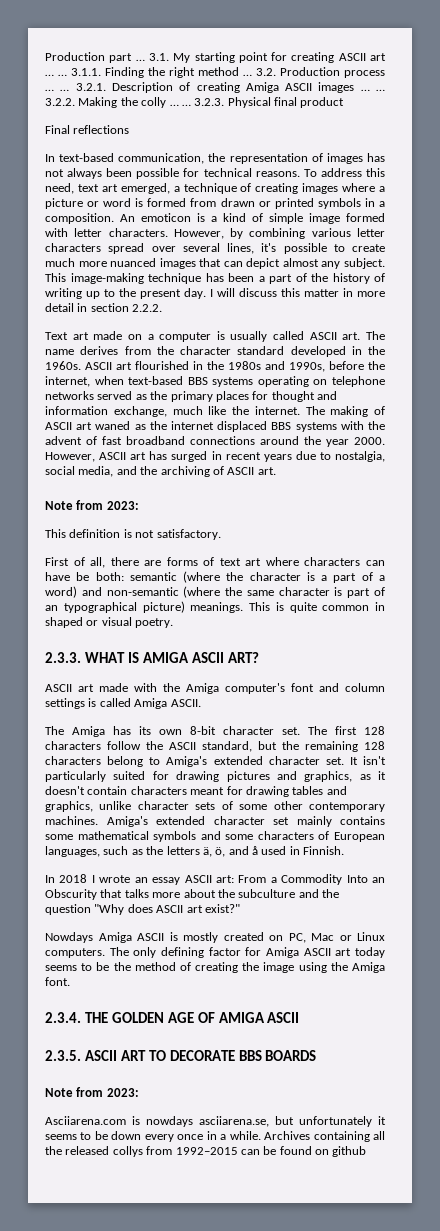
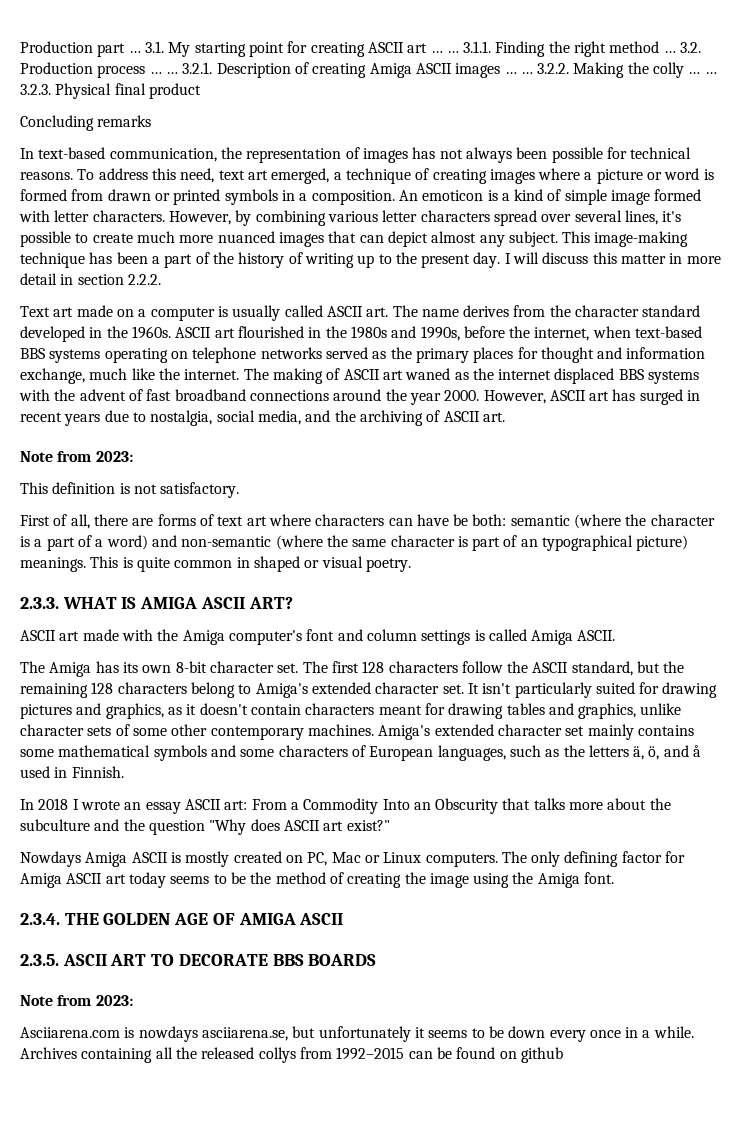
- Final reflections
+ Concluding remarks

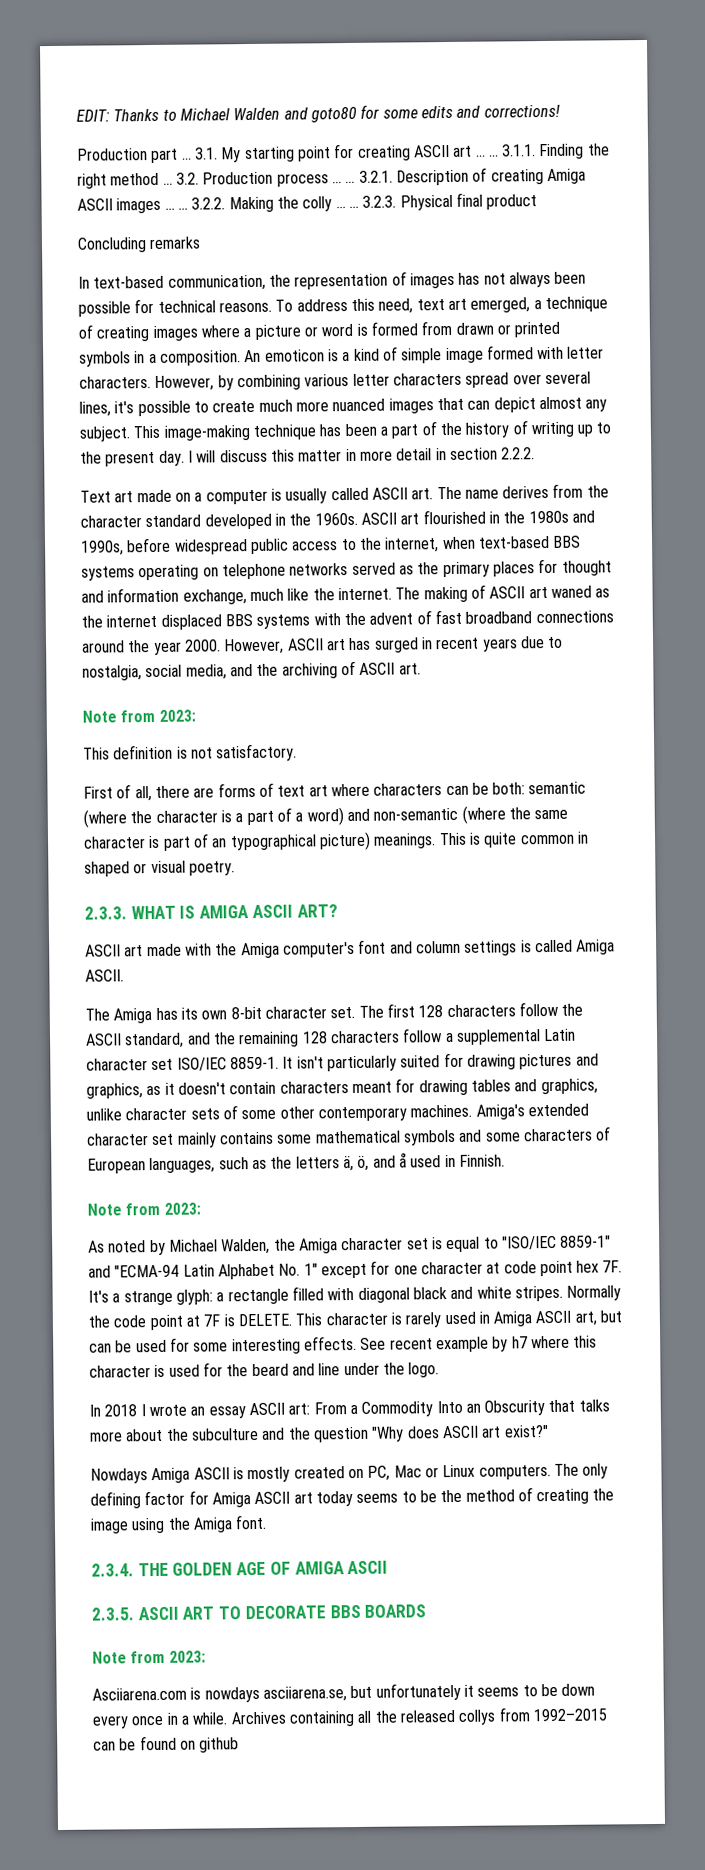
+ EDIT: Thanks to Michael Walden and goto80 for some edits and corrections!
- ASCII art flourished in the 1980s and 1990s, before the internet, when text-based BBS systems operating on telephone networks served as the primary places for thought and information exchange, much like the internet.
+ ASCII art flourished in the 1980s and 1990s, before widespread public access to the internet, when text-based BBS systems operating on telephone networks served as the primary places for thought and information exchange, much like the internet.
- First of all, there are forms of text art where characters can have be both: semantic (where the character is a part of a word) and non-semantic (where the same character is part of an typographical picture) meanings.
+ First of all, there are forms of text art where characters can be both: semantic (where the character is a part of a word) and non-semantic (where the same character is part of an typographical picture) meanings.
- The first 128 characters follow the ASCII standard, but the remaining 128 characters belong to Amiga's extended character set.
+ The first 128 characters follow the ASCII standard, and the remaining 128 characters follow a supplemental Latin character set ISO/IEC 8859-1.
  Amiga's extended character set mainly contains some mathematical symbols and some characters of European languages, such as the letters ä, ö, and å used in Finnish.
+ Note from 2023:
+ As noted by Michael Walden, the Amiga character set is equal to "ISO/IEC 8859-1" and "ECMA-94 Latin Alphabet No. 1" except for one character at code point hex 7F. It's a strange glyph: a rectangle filled with diagonal black and white stripes. Normally the code point at 7F is DELETE. This character is rarely used in Amiga ASCII art, but can be used for some interesting effects. See recent example by h7 where this character is used for the beard and line under the logo.

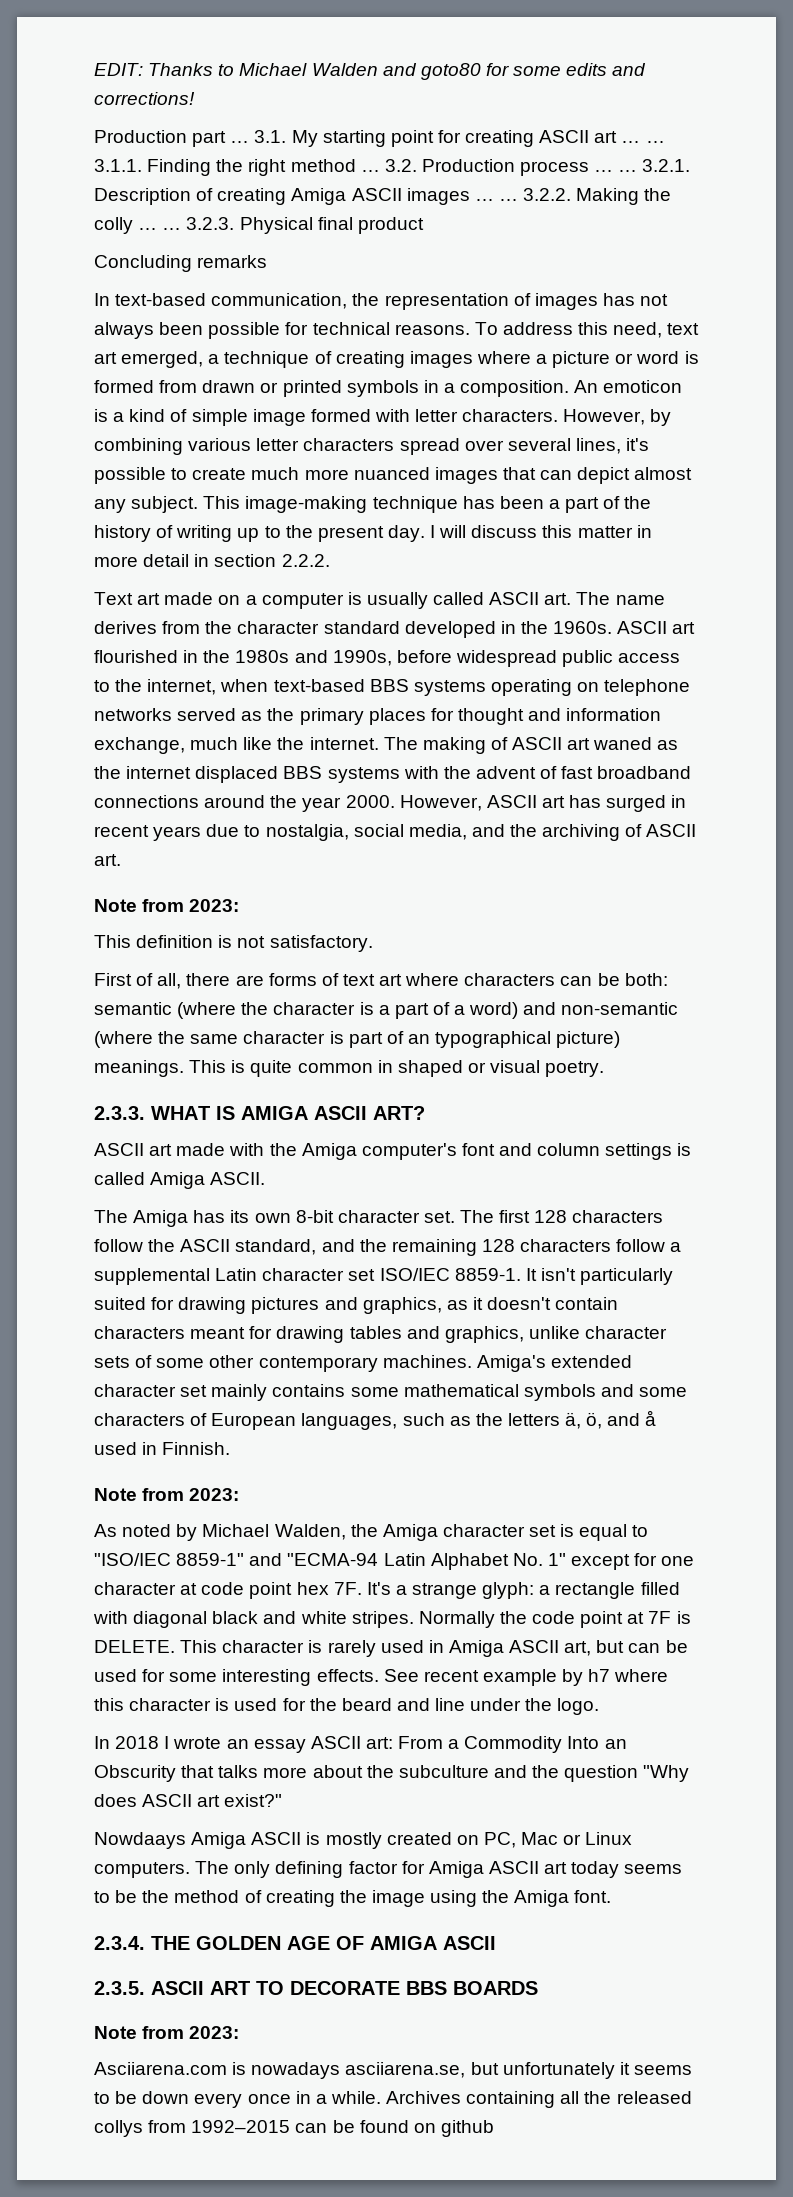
- Nowdays Amiga ASCII is mostly created on PC, Mac or Linux computers.
+ Nowdaays Amiga ASCII is mostly created on PC, Mac or Linux computers.
- Asciiarena.com is nowdays asciiarena.se, but unfortunately it seems to be down every once in a while.
+ Asciiarena.com is nowadays asciiarena.se, but unfortunately it seems to be down every once in a while.

